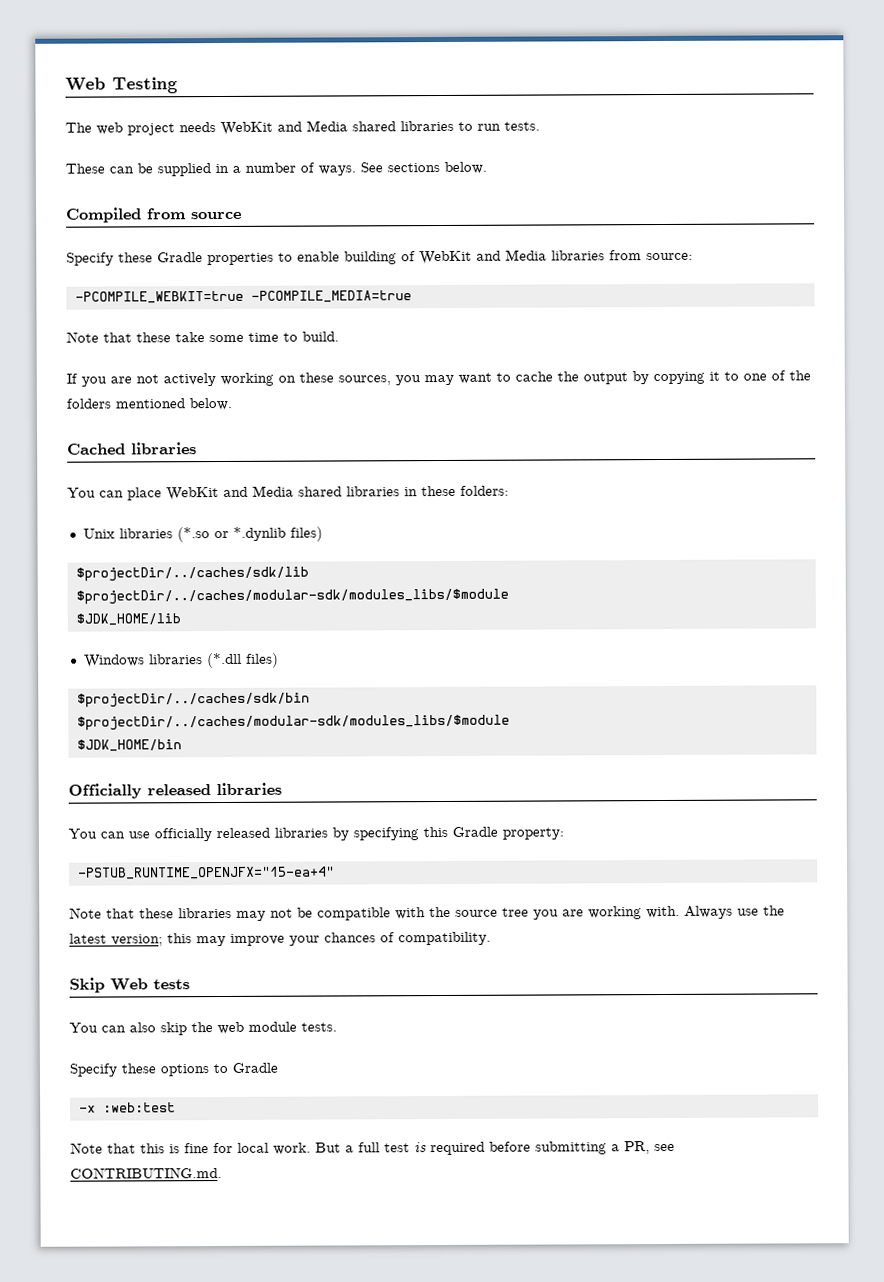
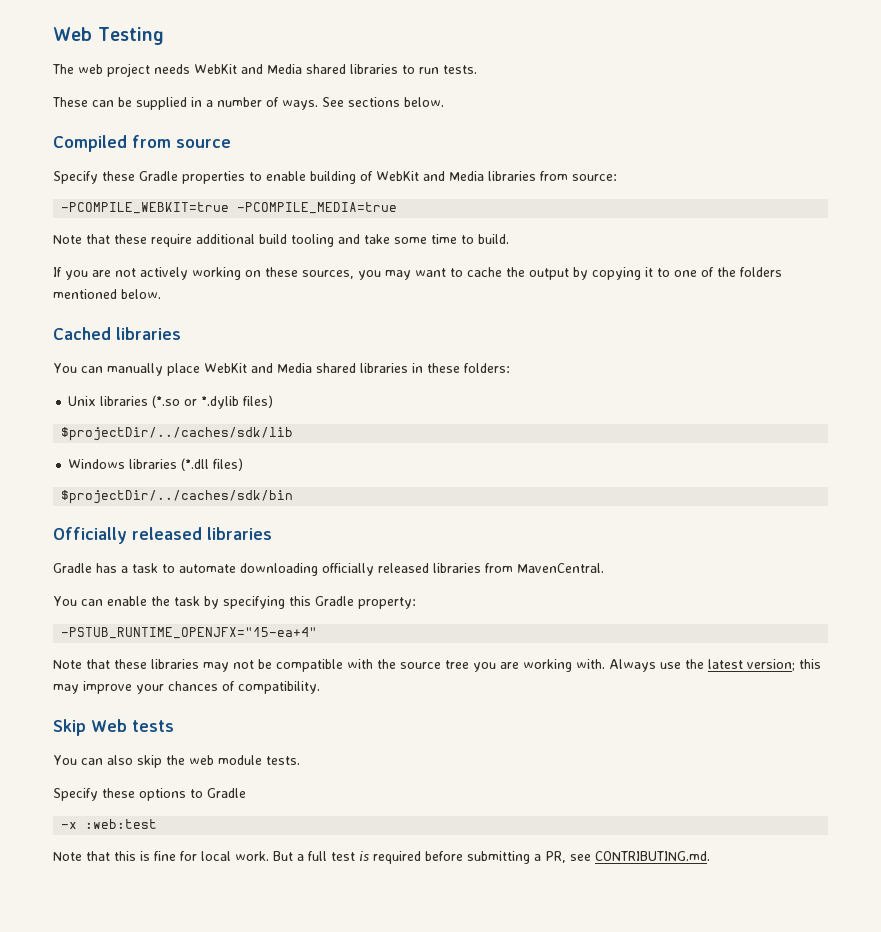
- Note that these take some time to build.
+ Note that these require additional build tooling and take some time to build.
- You can place WebKit and Media shared libraries in these folders:
+ You can manually place WebKit and Media shared libraries in these folders:
- Unix libraries (*.so or *.dynlib files)
+ Unix libraries (*.so or *.dylib files)
  $projectDir/../caches/sdk/lib
- $projectDir/../caches/modular-sdk/modules_libs/$module
- $JDK_HOME/lib
  $projectDir/../caches/sdk/bin
- $projectDir/../caches/modular-sdk/modules_libs/$module
- $JDK_HOME/bin
- You can use officially released libraries by specifying this Gradle property:
+ Gradle has a task to automate downloading officially released libraries from MavenCentral.
+ You can enable the task by specifying this Gradle property:

